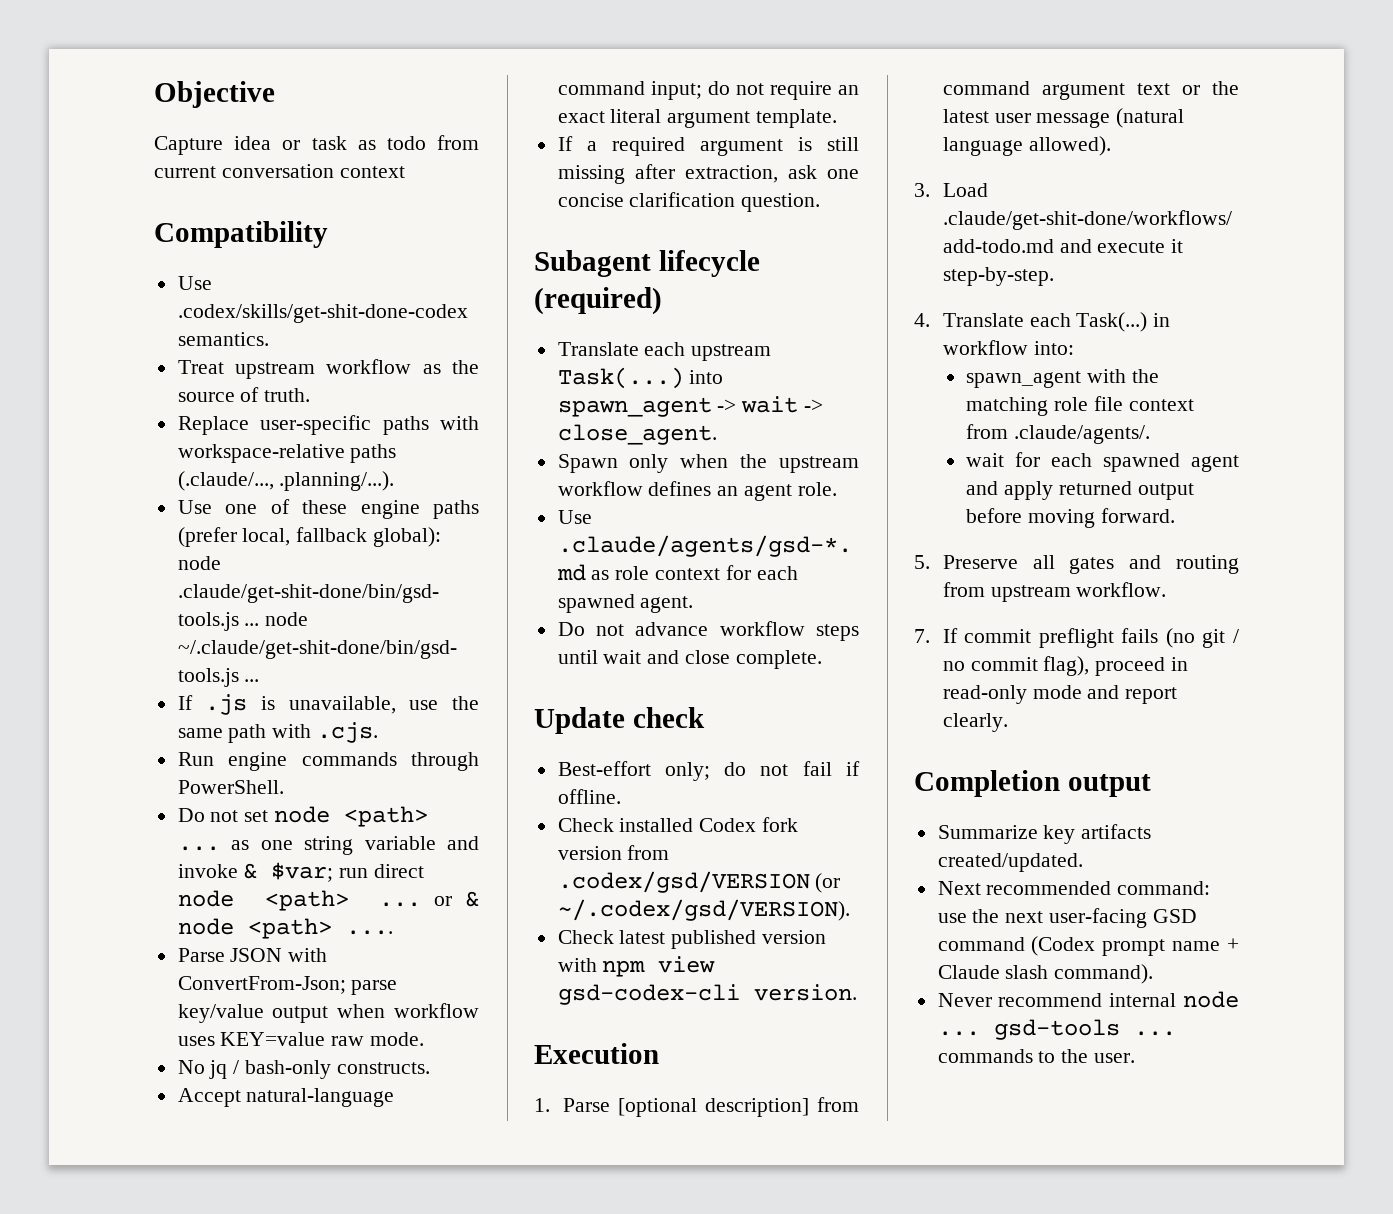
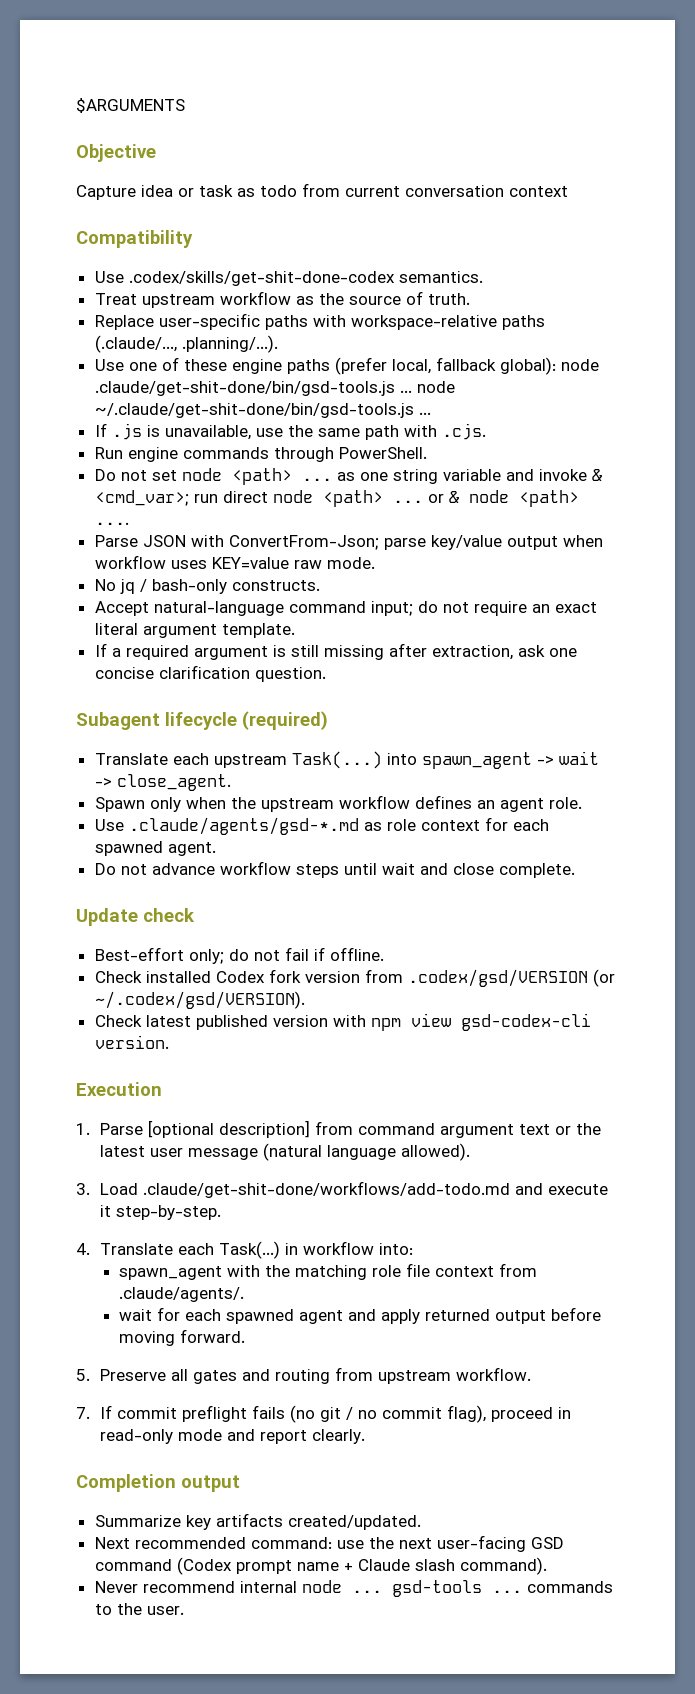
+ $ARGUMENTS
- Do not set node <path> ... as one string variable and invoke & $var; run direct node <path> ... or & node <path> ....
+ Do not set node <path> ... as one string variable and invoke & <cmd_var>; run direct node <path> ... or & node <path> ....

